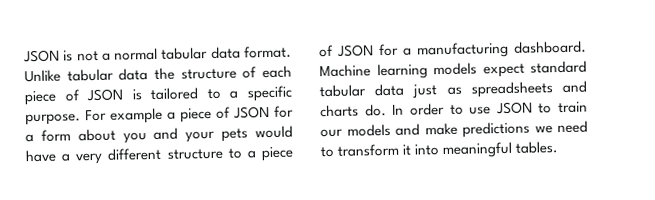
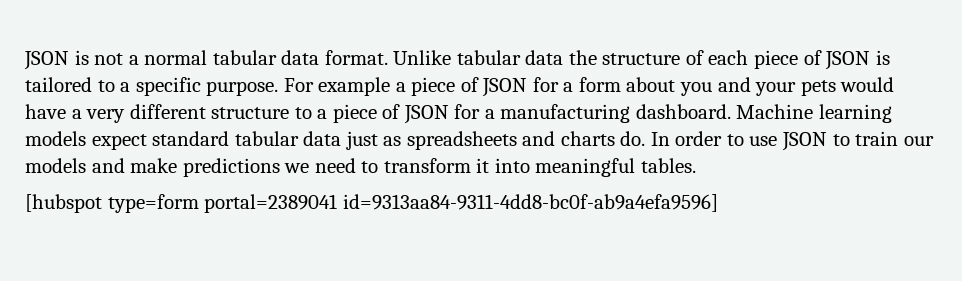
+ [hubspot type=form portal=2389041 id=9313aa84-9311-4dd8-bc0f-ab9a4efa9596]

